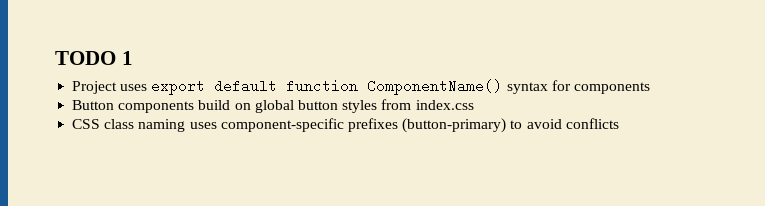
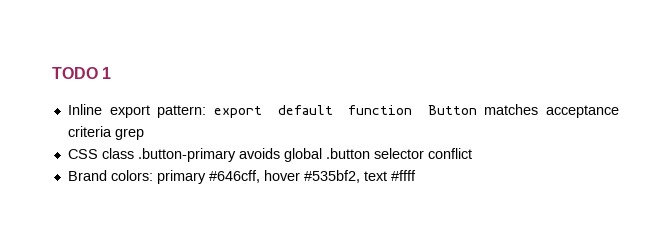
- Project uses export default function ComponentName() syntax for components
- Button components build on global button styles from index.css
- CSS class naming uses component-specific prefixes (button-primary) to avoid conflicts
+ Inline export pattern: export default function Button matches acceptance criteria grep
+ CSS class .button-primary avoids global .button selector conflict
+ Brand colors: primary #646cff, hover #535bf2, text #ffff

